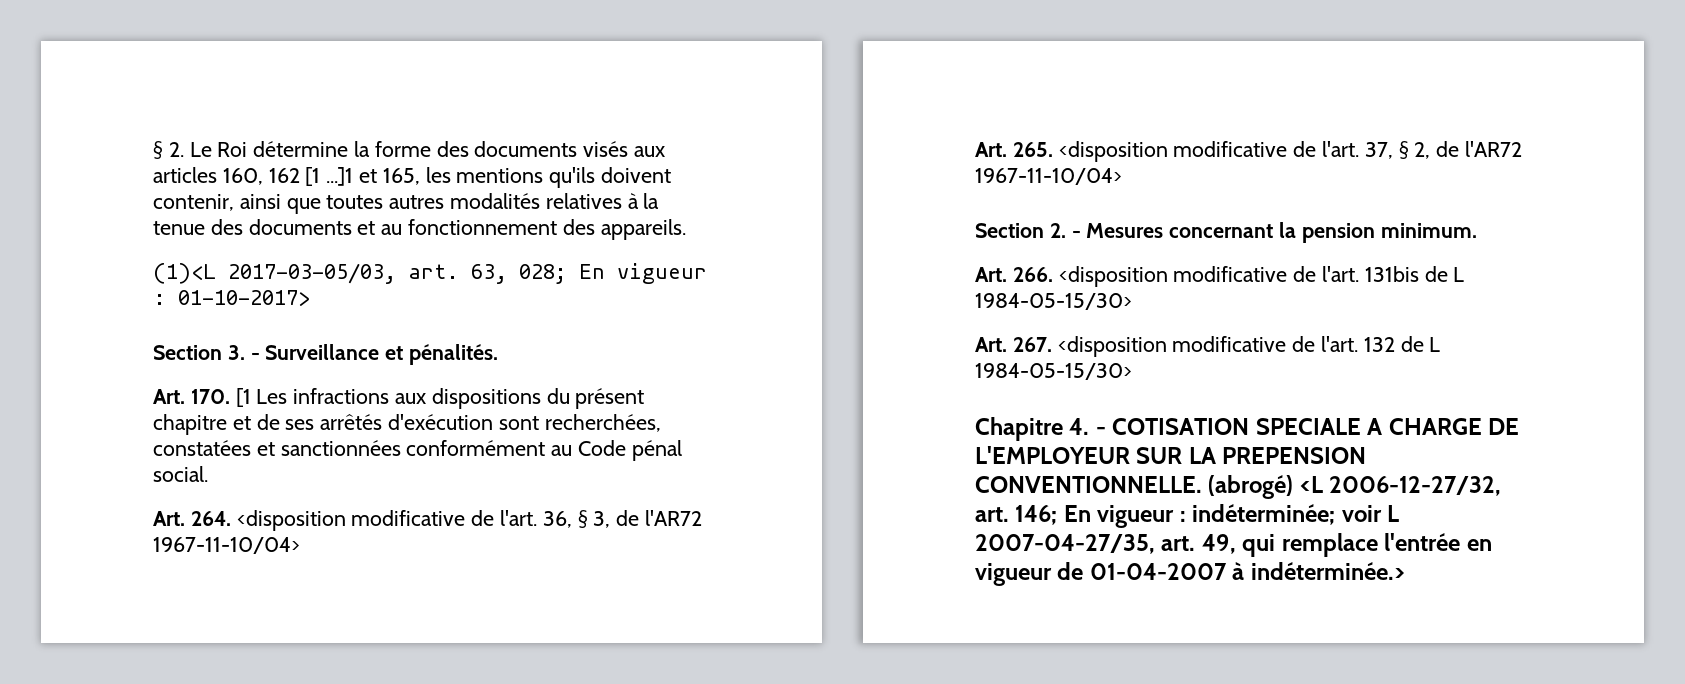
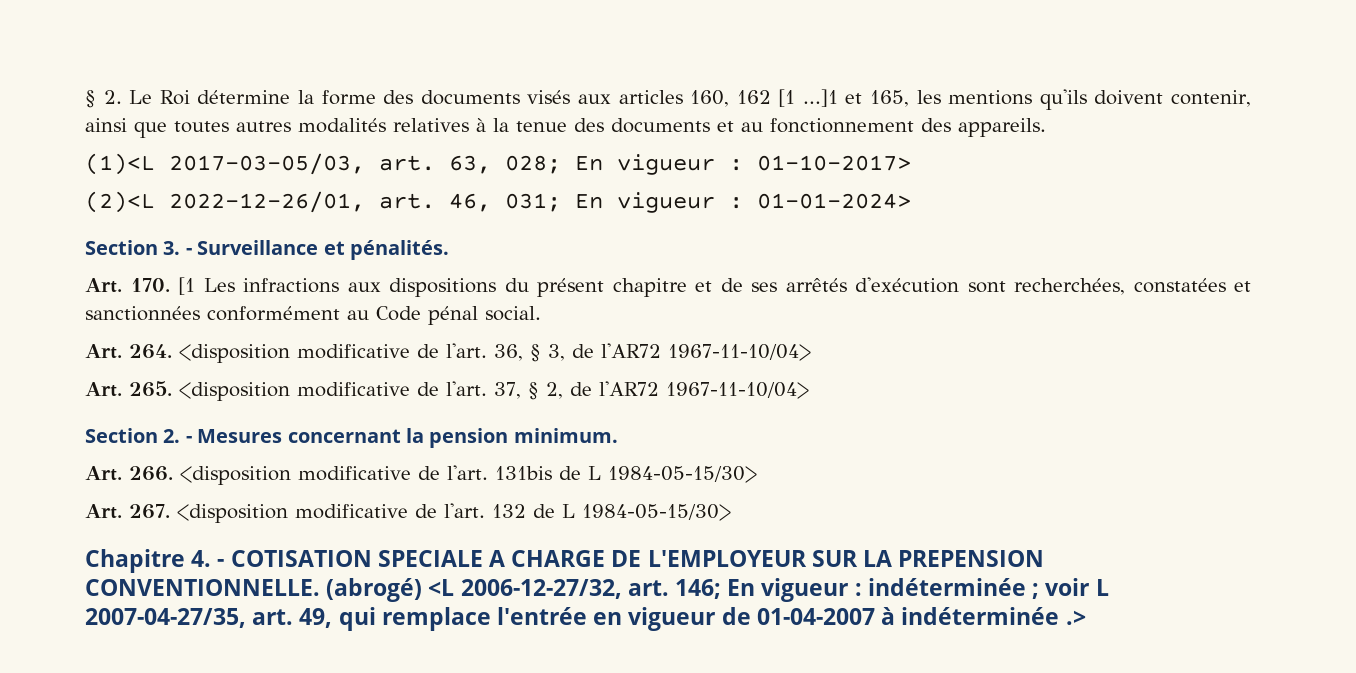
+ (2)<L 2022-12-26/01, art. 46, 031; En vigueur : 01-01-2024>
- (abrogé) <L 2006-12-27/32, art. 146; En vigueur : indéterminée; voir L 2007-04-27/35, art. 49, qui remplace l'entrée en vigueur de 01-04-2007 à indéterminée.>
+ (abrogé) <L 2006-12-27/32, art. 146; En vigueur : indéterminée ; voir L 2007-04-27/35, art. 49, qui remplace l'entrée en vigueur de 01-04-2007 à indéterminée .>

